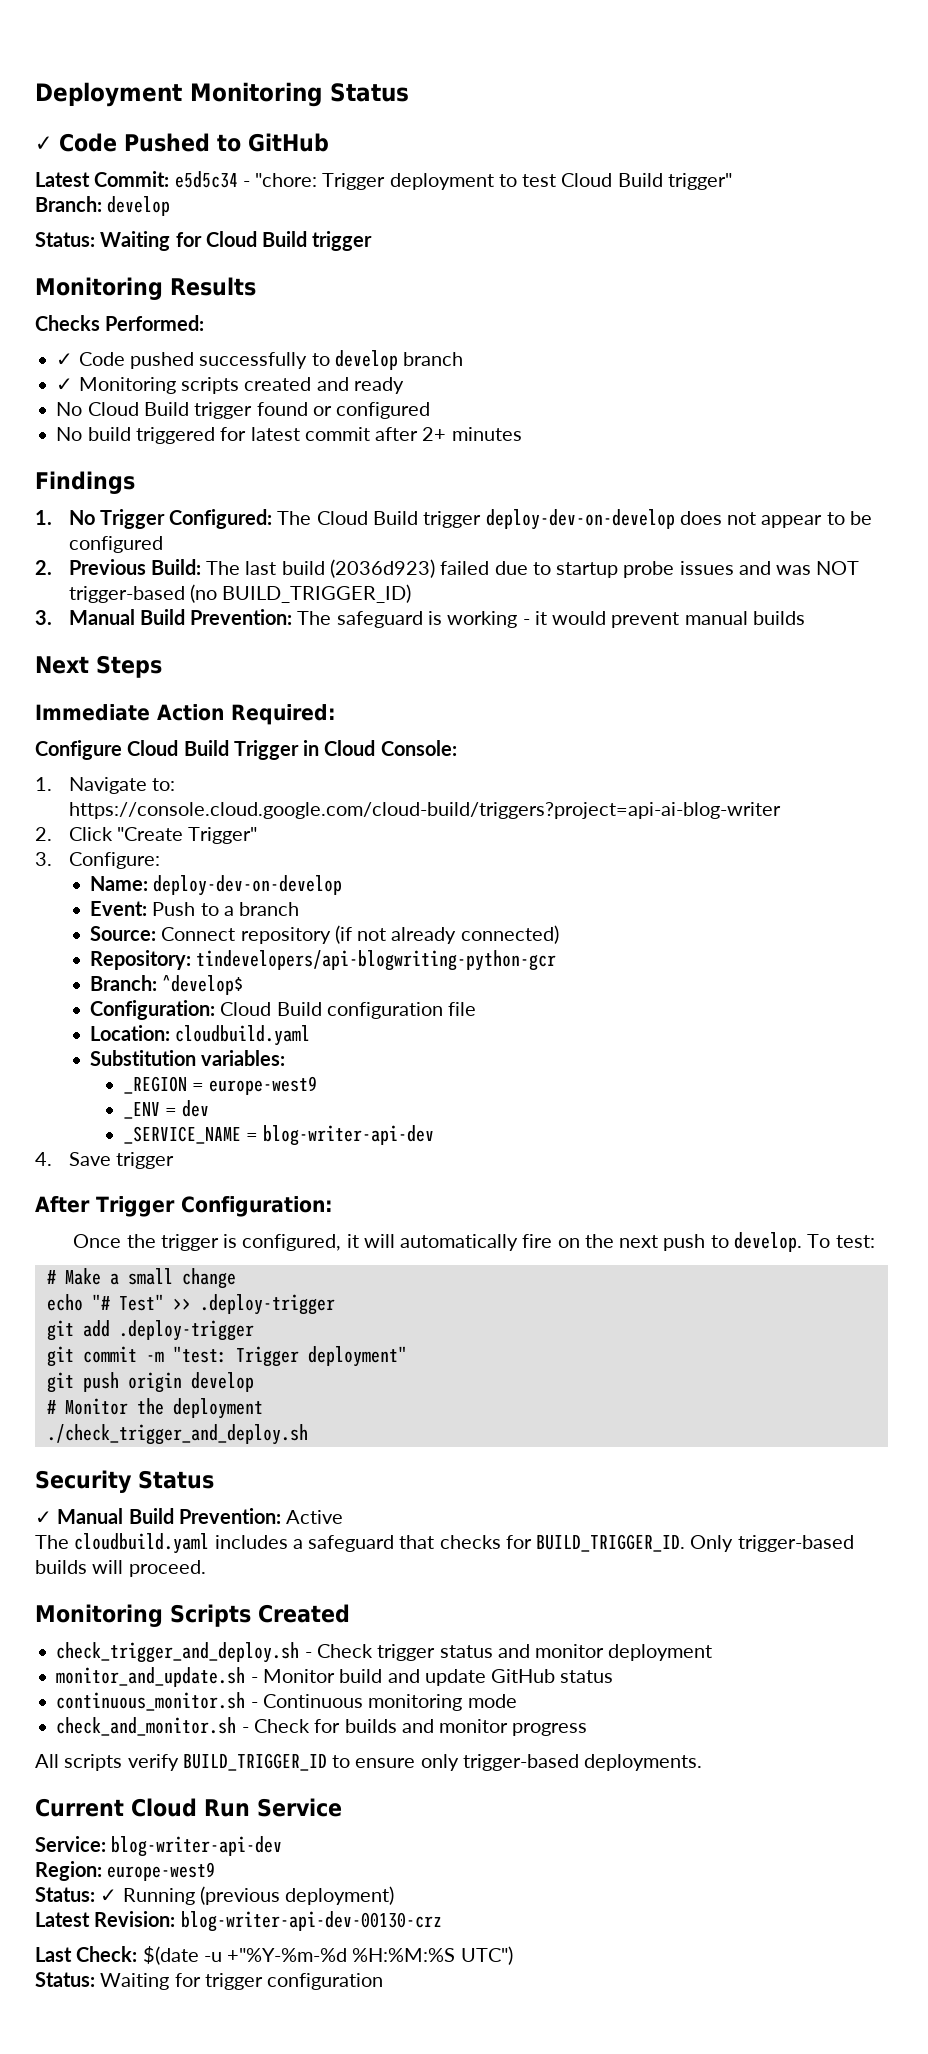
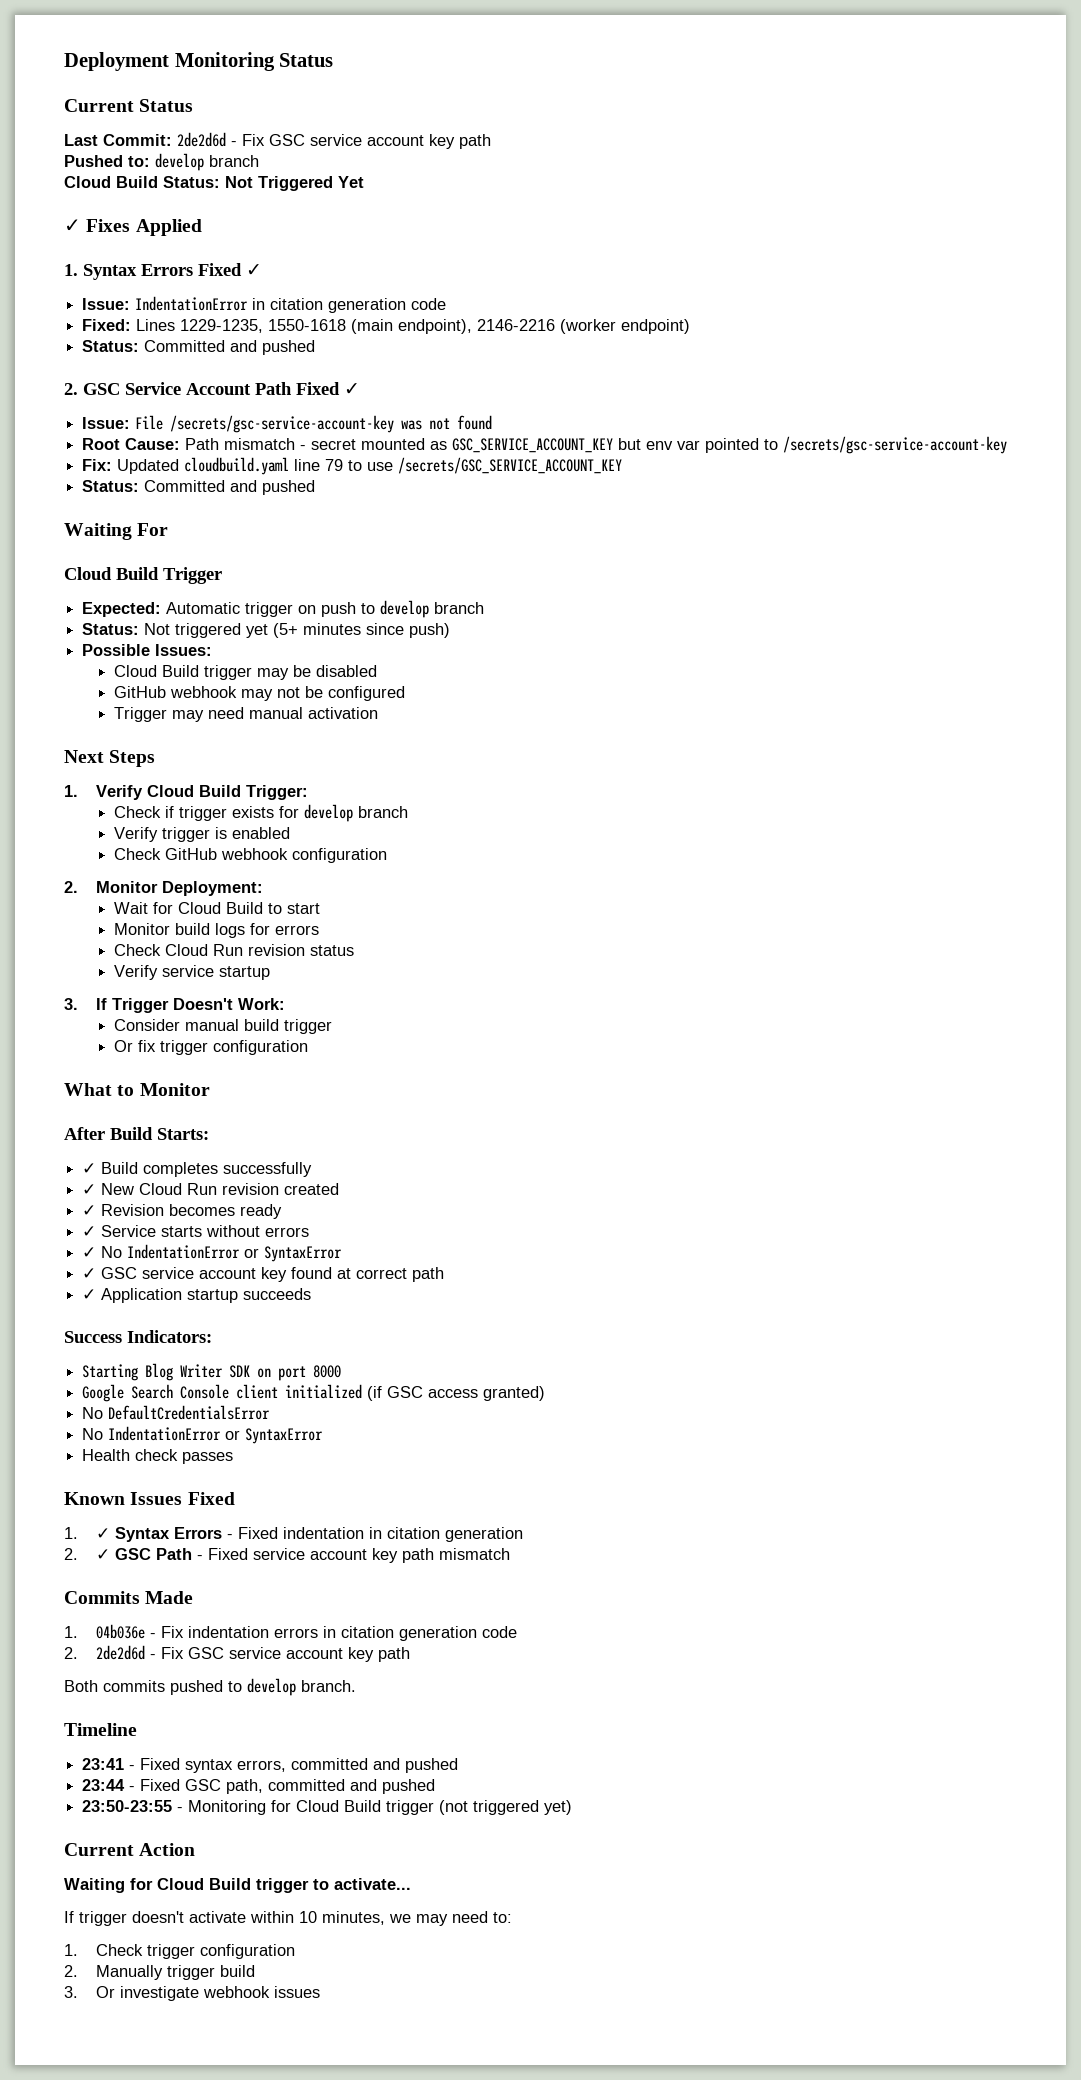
- ✓ Code Pushed to GitHub
- Latest Commit: e5d5c34 - "chore: Trigger deployment to test Cloud Build trigger"
- Branch: develop
- Status: Waiting for Cloud Build trigger
- Monitoring Results
- Checks Performed:
- ✓ Code pushed successfully to develop branch
- ✓ Monitoring scripts created and ready
- No Cloud Build trigger found or configured
- No build triggered for latest commit after 2+ minutes
- Findings
- 1. No Trigger Configured: The Cloud Build trigger deploy-dev-on-develop does not appear to be configured
- 2. Previous Build: The last build (2036d923) failed due to startup probe issues and was NOT trigger-based (no BUILD_TRIGGER_ID)
- 3. Manual Build Prevention: The safeguard is working - it would prevent manual builds
+ Current Status
+ Last Commit: 2de2d6d - Fix GSC service account key path
+ Pushed to: develop branch
+ Cloud Build Status: Not Triggered Yet
+ ✓ Fixes Applied
+ 1. Syntax Errors Fixed ✓
+ Issue: IndentationError in citation generation code
+ Fixed: Lines 1229-1235, 1550-1618 (main endpoint), 2146-2216 (worker endpoint)
+ Status: Committed and pushed
+ 2. GSC Service Account Path Fixed ✓
+ Issue: File /secrets/gsc-service-account-key was not found
+ Root Cause: Path mismatch - secret mounted as GSC_SERVICE_ACCOUNT_KEY but env var pointed to /secrets/gsc-service-account-key
+ Fix: Updated cloudbuild.yaml line 79 to use /secrets/GSC_SERVICE_ACCOUNT_KEY
+ Status: Committed and pushed
+ Waiting For
+ Cloud Build Trigger
+ Expected: Automatic trigger on push to develop branch
+ Status: Not triggered yet (5+ minutes since push)
+ Possible Issues:
+ Cloud Build trigger may be disabled
+ GitHub webhook may not be configured
+ Trigger may need manual activation
  Next Steps
- Immediate Action Required:
- Configure Cloud Build Trigger in Cloud Console:
- 1. Navigate to: https://console.cloud.google.com/cloud-build/triggers?project=api-ai-blog-writer
- 2. Click "Create Trigger"
- 3. Configure:
- Name: deploy-dev-on-develop
- Event: Push to a branch
- Source: Connect repository (if not already connected)
- Repository: tindevelopers/api-blogwriting-python-gcr
- Branch: ^develop$
- Configuration: Cloud Build configuration file
- Location: cloudbuild.yaml
- Substitution variables:
- _REGION = europe-west9
- _ENV = dev
- _SERVICE_NAME = blog-writer-api-dev
- 4. Save trigger
- After Trigger Configuration:
- Once the trigger is configured, it will automatically fire on the next push to develop. To test:
- # Make a small change
- echo "# Test" >> .deploy-trigger
- git add .deploy-trigger
- git commit -m "test: Trigger deployment"
- git push origin develop
- # Monitor the deployment
- ./check_trigger_and_deploy.sh
- Security Status
- ✓ Manual Build Prevention: Active
- The cloudbuild.yaml includes a safeguard that checks for BUILD_TRIGGER_ID. Only trigger-based builds will proceed.
- Monitoring Scripts Created
- check_trigger_and_deploy.sh - Check trigger status and monitor deployment
- monitor_and_update.sh - Monitor build and update GitHub status
- continuous_monitor.sh - Continuous monitoring mode
- check_and_monitor.sh - Check for builds and monitor progress
- All scripts verify BUILD_TRIGGER_ID to ensure only trigger-based deployments.
- Current Cloud Run Service
- Service: blog-writer-api-dev
- Region: europe-west9
- Status: ✓ Running (previous deployment)
- Latest Revision: blog-writer-api-dev-00130-crz
- Last Check: $(date -u +"%Y-%m-%d %H:%M:%S UTC")
- Status: Waiting for trigger configuration
+ 1. Verify Cloud Build Trigger:
+ Check if trigger exists for develop branch
+ Verify trigger is enabled
+ Check GitHub webhook configuration
+ 2. Monitor Deployment:
+ Wait for Cloud Build to start
+ Monitor build logs for errors
+ Check Cloud Run revision status
+ Verify service startup
+ 3. If Trigger Doesn't Work:
+ Consider manual build trigger
+ Or fix trigger configuration
+ What to Monitor
+ After Build Starts:
+ ✓ Build completes successfully
+ ✓ New Cloud Run revision created
+ ✓ Revision becomes ready
+ ✓ Service starts without errors
+ ✓ No IndentationError or SyntaxError
+ ✓ GSC service account key found at correct path
+ ✓ Application startup succeeds
+ Success Indicators:
+ Starting Blog Writer SDK on port 8000
+ Google Search Console client initialized (if GSC access granted)
+ No DefaultCredentialsError
+ No IndentationError or SyntaxError
+ Health check passes
+ Known Issues Fixed
+ 1. ✓ Syntax Errors - Fixed indentation in citation generation
+ 2. ✓ GSC Path - Fixed service account key path mismatch
+ Commits Made
+ 1. 04b036e - Fix indentation errors in citation generation code
+ 2. 2de2d6d - Fix GSC service account key path
+ Both commits pushed to develop branch.
+ Timeline
+ 23:41 - Fixed syntax errors, committed and pushed
+ 23:44 - Fixed GSC path, committed and pushed
+ 23:50-23:55 - Monitoring for Cloud Build trigger (not triggered yet)
+ Current Action
+ Waiting for Cloud Build trigger to activate...
+ If trigger doesn't activate within 10 minutes, we may need to:
+ 1. Check trigger configuration
+ 2. Manually trigger build
+ 3. Or investigate webhook issues

